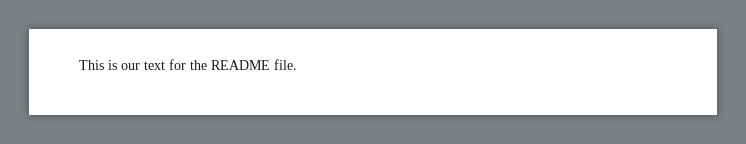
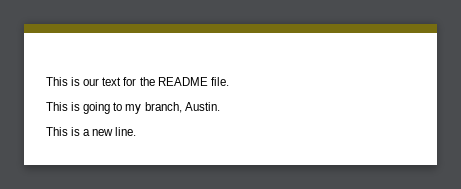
+ This is going to my branch, Austin.
+ This is a new line.

